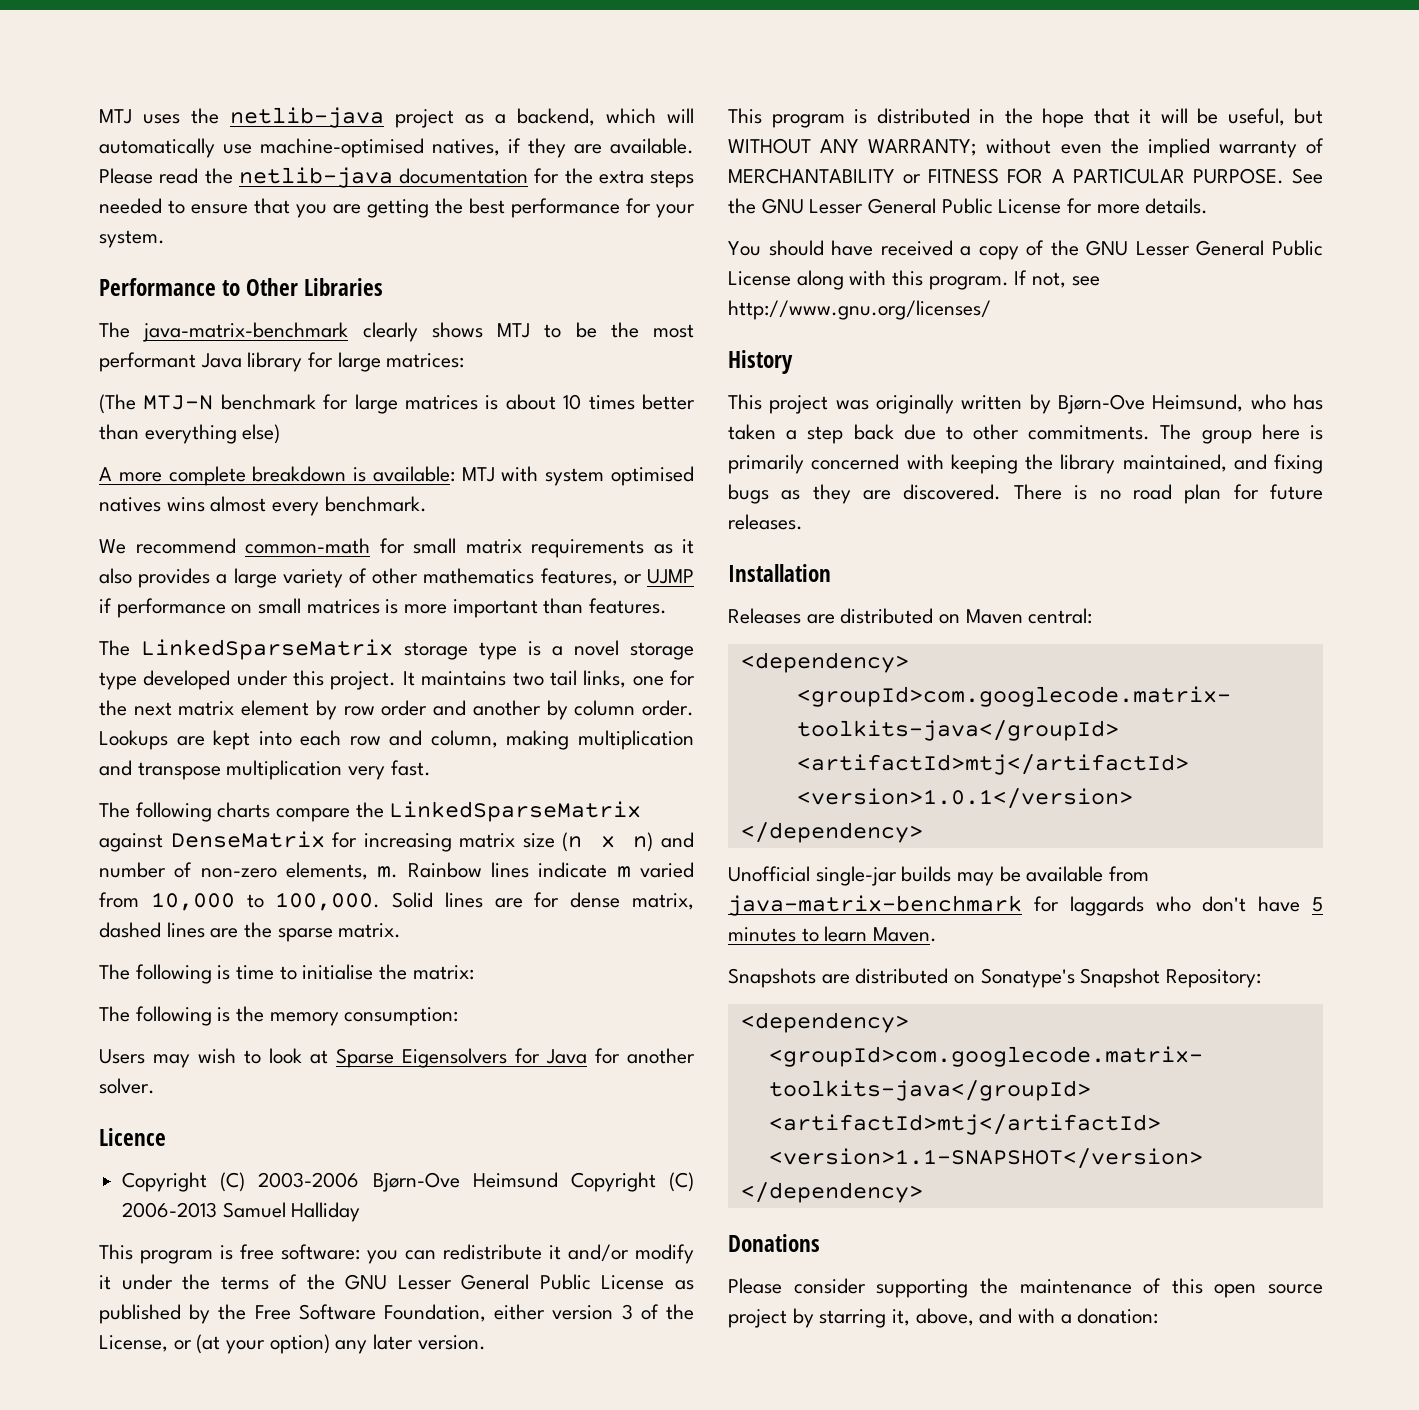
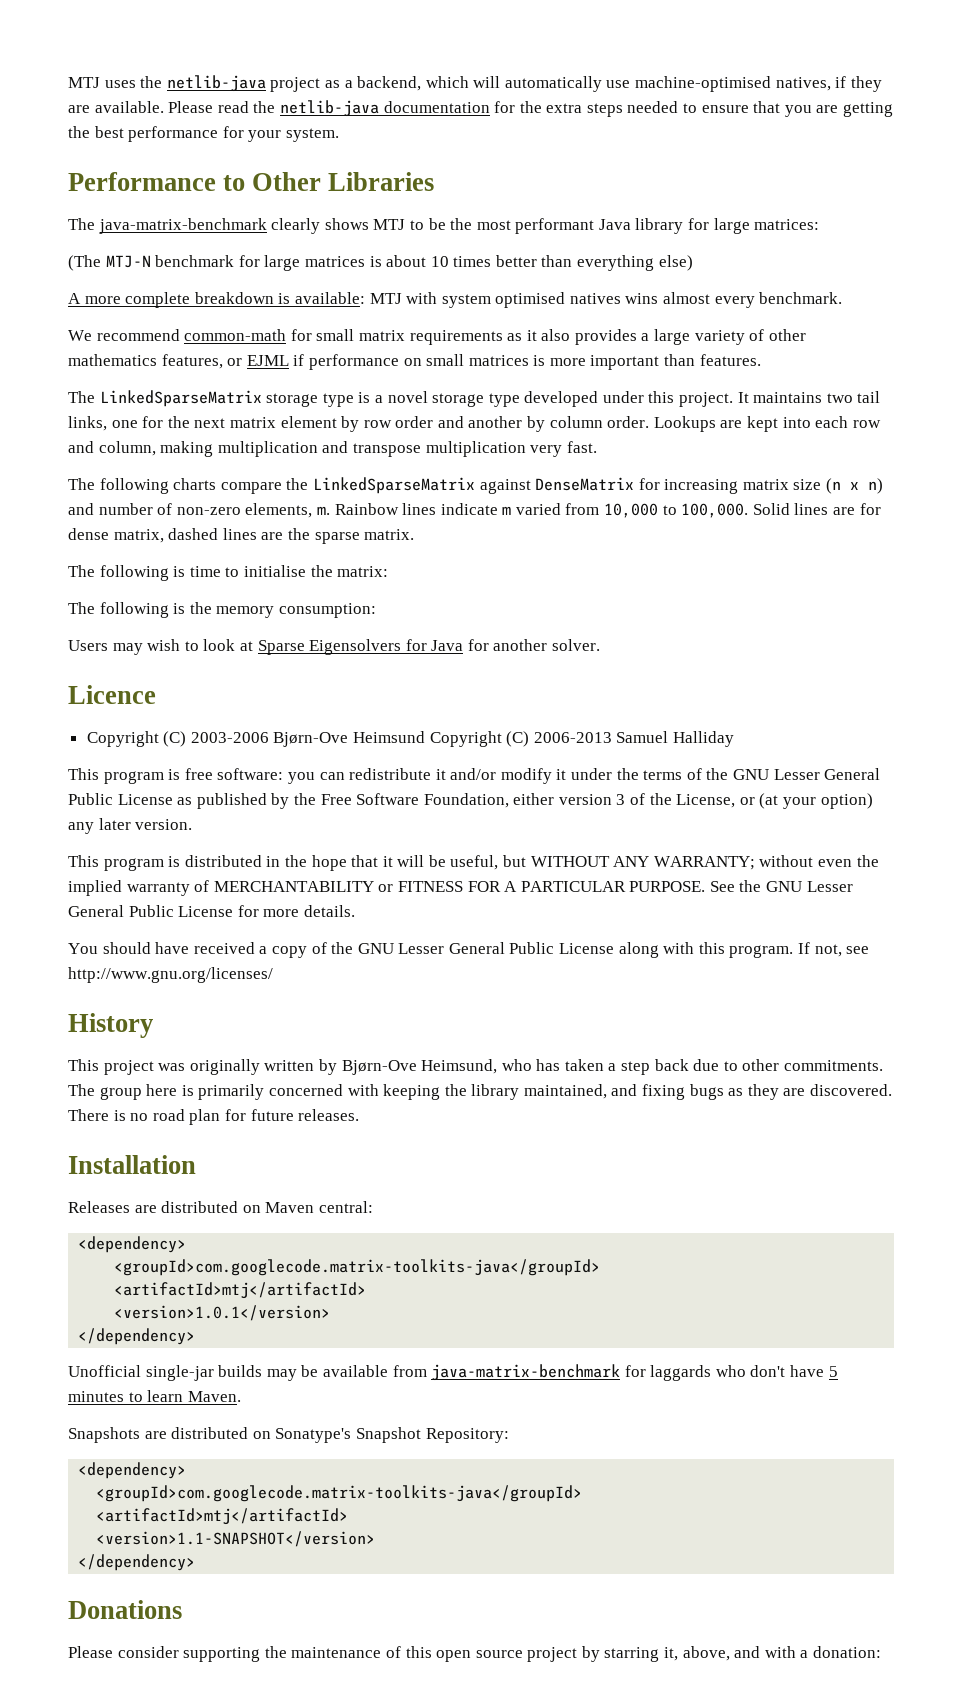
- We recommend common-math for small matrix requirements as it also provides a large variety of other mathematics features, or UJMP if performance on small matrices is more important than features.
+ We recommend common-math for small matrix requirements as it also provides a large variety of other mathematics features, or EJML if performance on small matrices is more important than features.

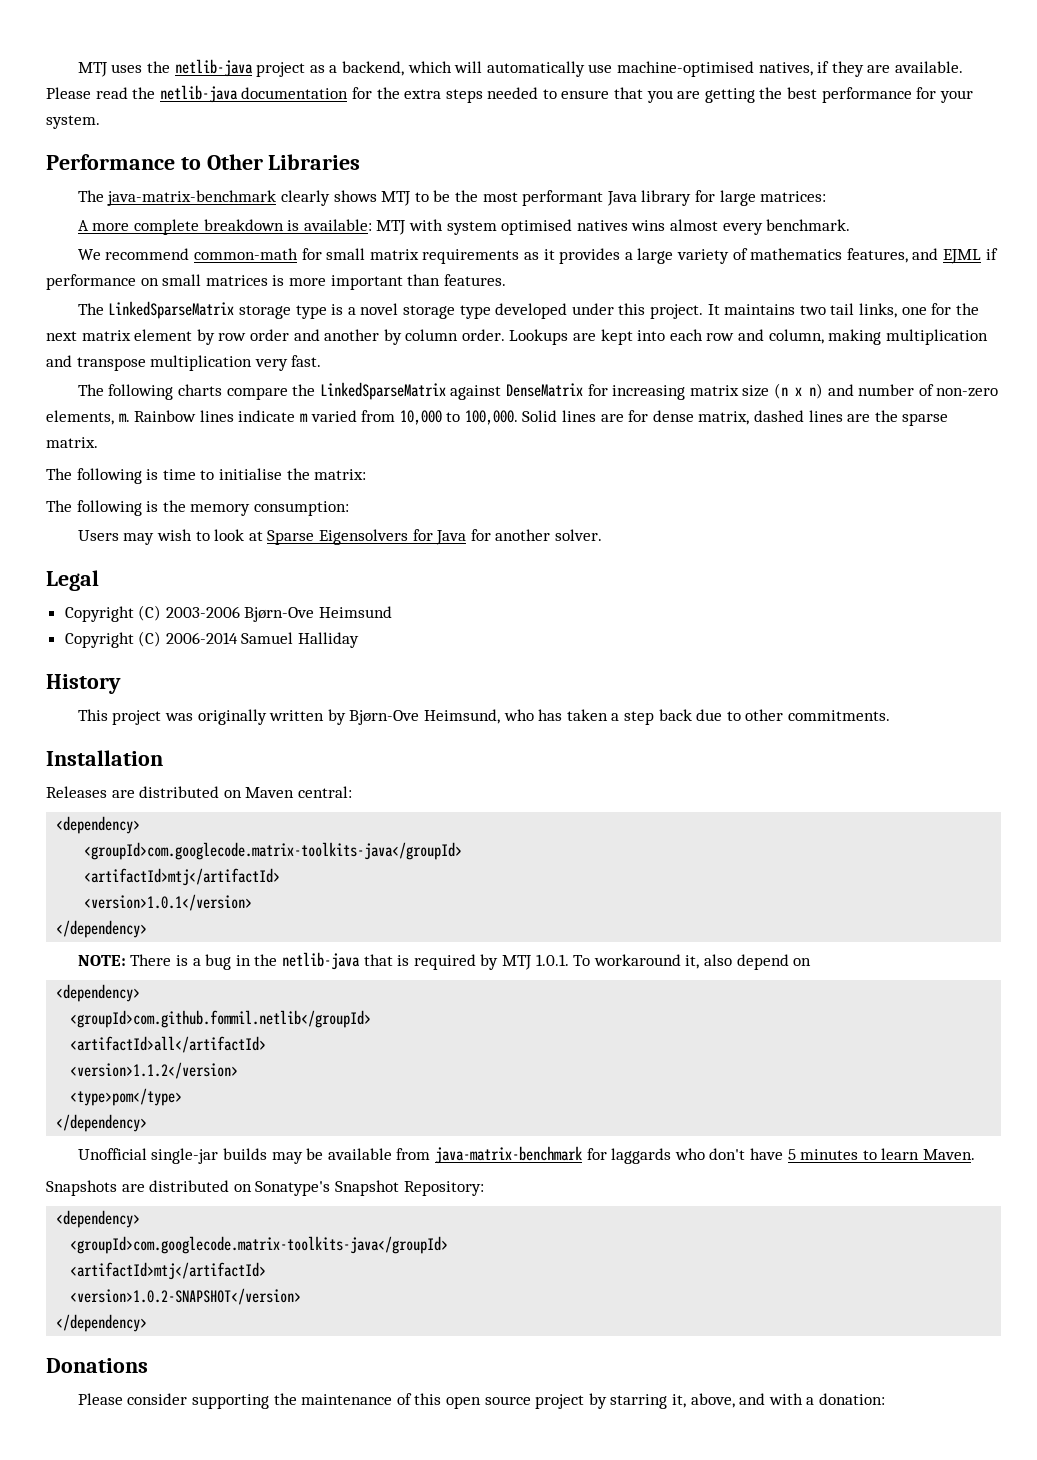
- (The MTJ-N benchmark for large matrices is about 10 times better than everything else)
- We recommend common-math for small matrix requirements as it also provides a large variety of other mathematics features, or EJML if performance on small matrices is more important than features.
+ We recommend common-math for small matrix requirements as it provides a large variety of mathematics features, and EJML if performance on small matrices is more important than features.
- Licence
+ Legal
- Copyright (C) 2003-2006 Bjørn-Ove Heimsund Copyright (C) 2006-2013 Samuel Halliday
+ Copyright (C) 2003-2006 Bjørn-Ove Heimsund
+ Copyright (C) 2006-2014 Samuel Halliday
- This program is free software: you can redistribute it and/or modify it under the terms of the GNU Lesser General Public License as published by the Free Software Foundation, either version 3 of the License, or (at your option) any later version.
- This program is distributed in the hope that it will be useful, but WITHOUT ANY WARRANTY; without even the implied warranty of MERCHANTABILITY or FITNESS FOR A PARTICULAR PURPOSE. See the GNU Lesser General Public License for more details.
- You should have received a copy of the GNU Lesser General Public License along with this program. If not, see http://www.gnu.org/licenses/
- The group here is primarily concerned with keeping the library maintained, and fixing bugs as they are discovered. There is no road plan for future releases.
+ NOTE: There is a bug in the netlib-java that is required by MTJ 1.0.1. To workaround it, also depend on
+ <dependency>
+ <groupId>com.github.fommil.netlib</groupId>
+ <artifactId>all</artifactId>
+ <version>1.1.2</version>
+ <type>pom</type>
+ </dependency>
- <version>1.1-SNAPSHOT</version>
+ <version>1.0.2-SNAPSHOT</version>

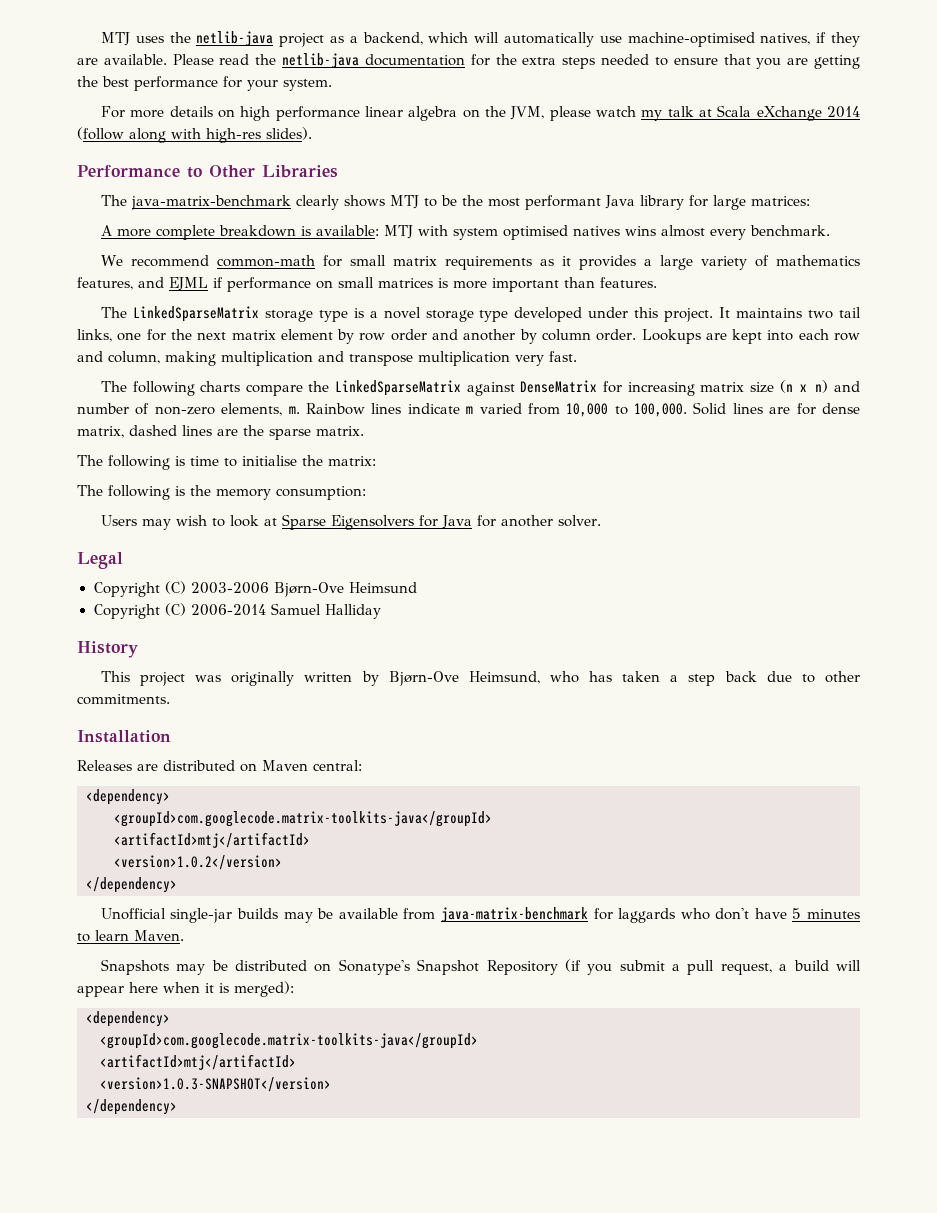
+ For more details on high performance linear algebra on the JVM, please watch my talk at Scala eXchange 2014 (follow along with high-res slides).
- <version>1.0.1</version>
- </dependency>
- NOTE: There is a bug in the netlib-java that is required by MTJ 1.0.1. To workaround it, also depend on
- <dependency>
- <groupId>com.github.fommil.netlib</groupId>
- <artifactId>all</artifactId>
- <version>1.1.2</version>
- <type>pom</type>
+ <version>1.0.2</version>
- Snapshots are distributed on Sonatype's Snapshot Repository:
+ Snapshots may be distributed on Sonatype's Snapshot Repository (if you submit a pull request, a build will appear here when it is merged):
  <dependency>
  <groupId>com.googlecode.matrix-toolkits-java</groupId>
  <artifactId>mtj</artifactId>
- <version>1.0.2-SNAPSHOT</version>
+ <version>1.0.3-SNAPSHOT</version>
  </dependency>
- Donations
- Please consider supporting the maintenance of this open source project by starring it, above, and with a donation:

